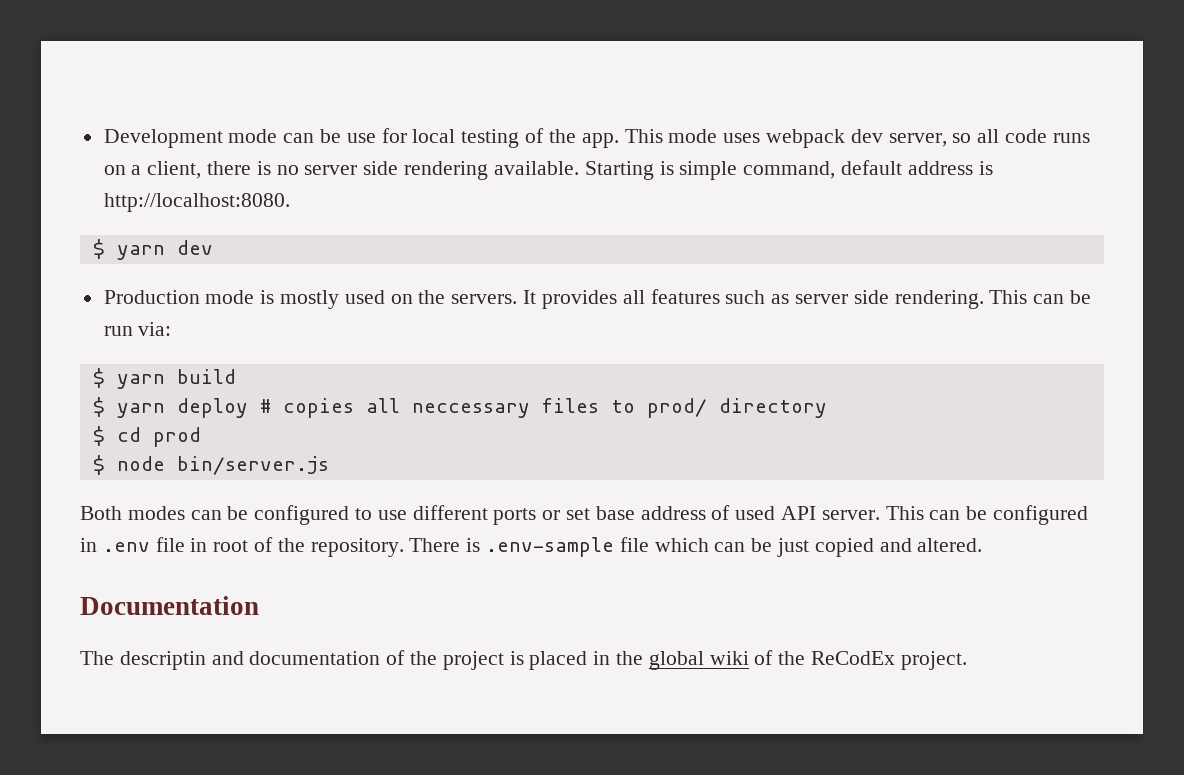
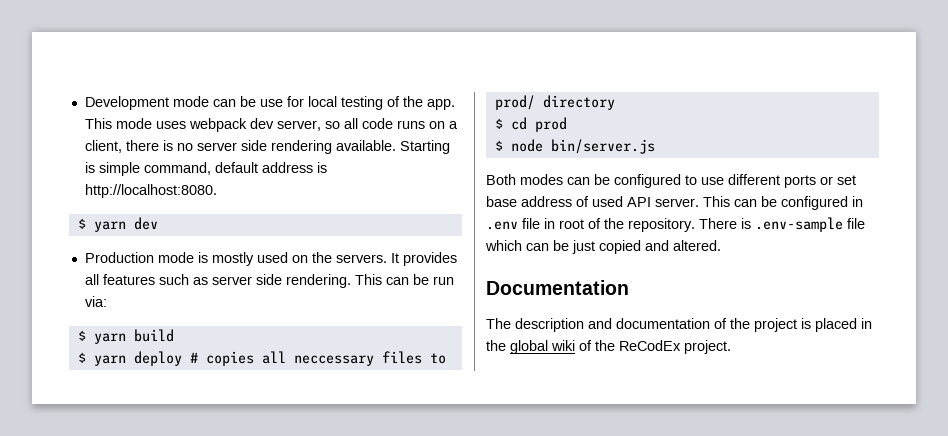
- The descriptin and documentation of the project is placed in the global wiki of the ReCodEx project.
+ The description and documentation of the project is placed in the global wiki of the ReCodEx project.

